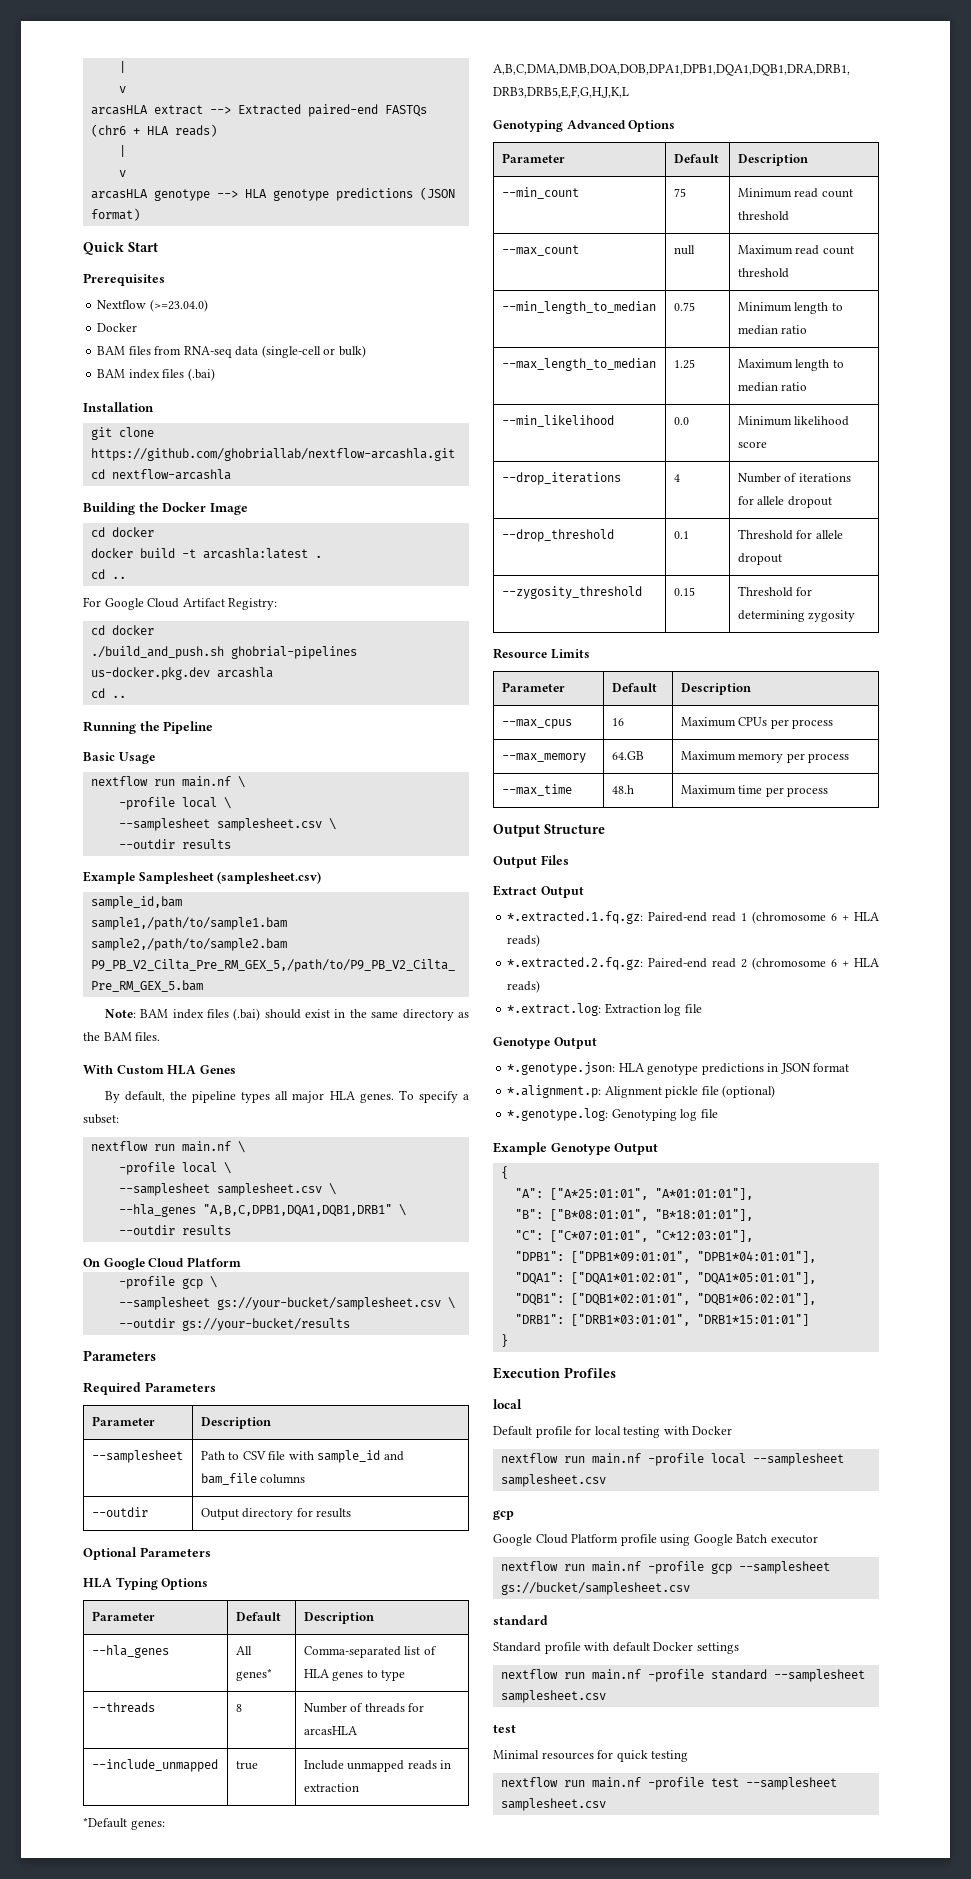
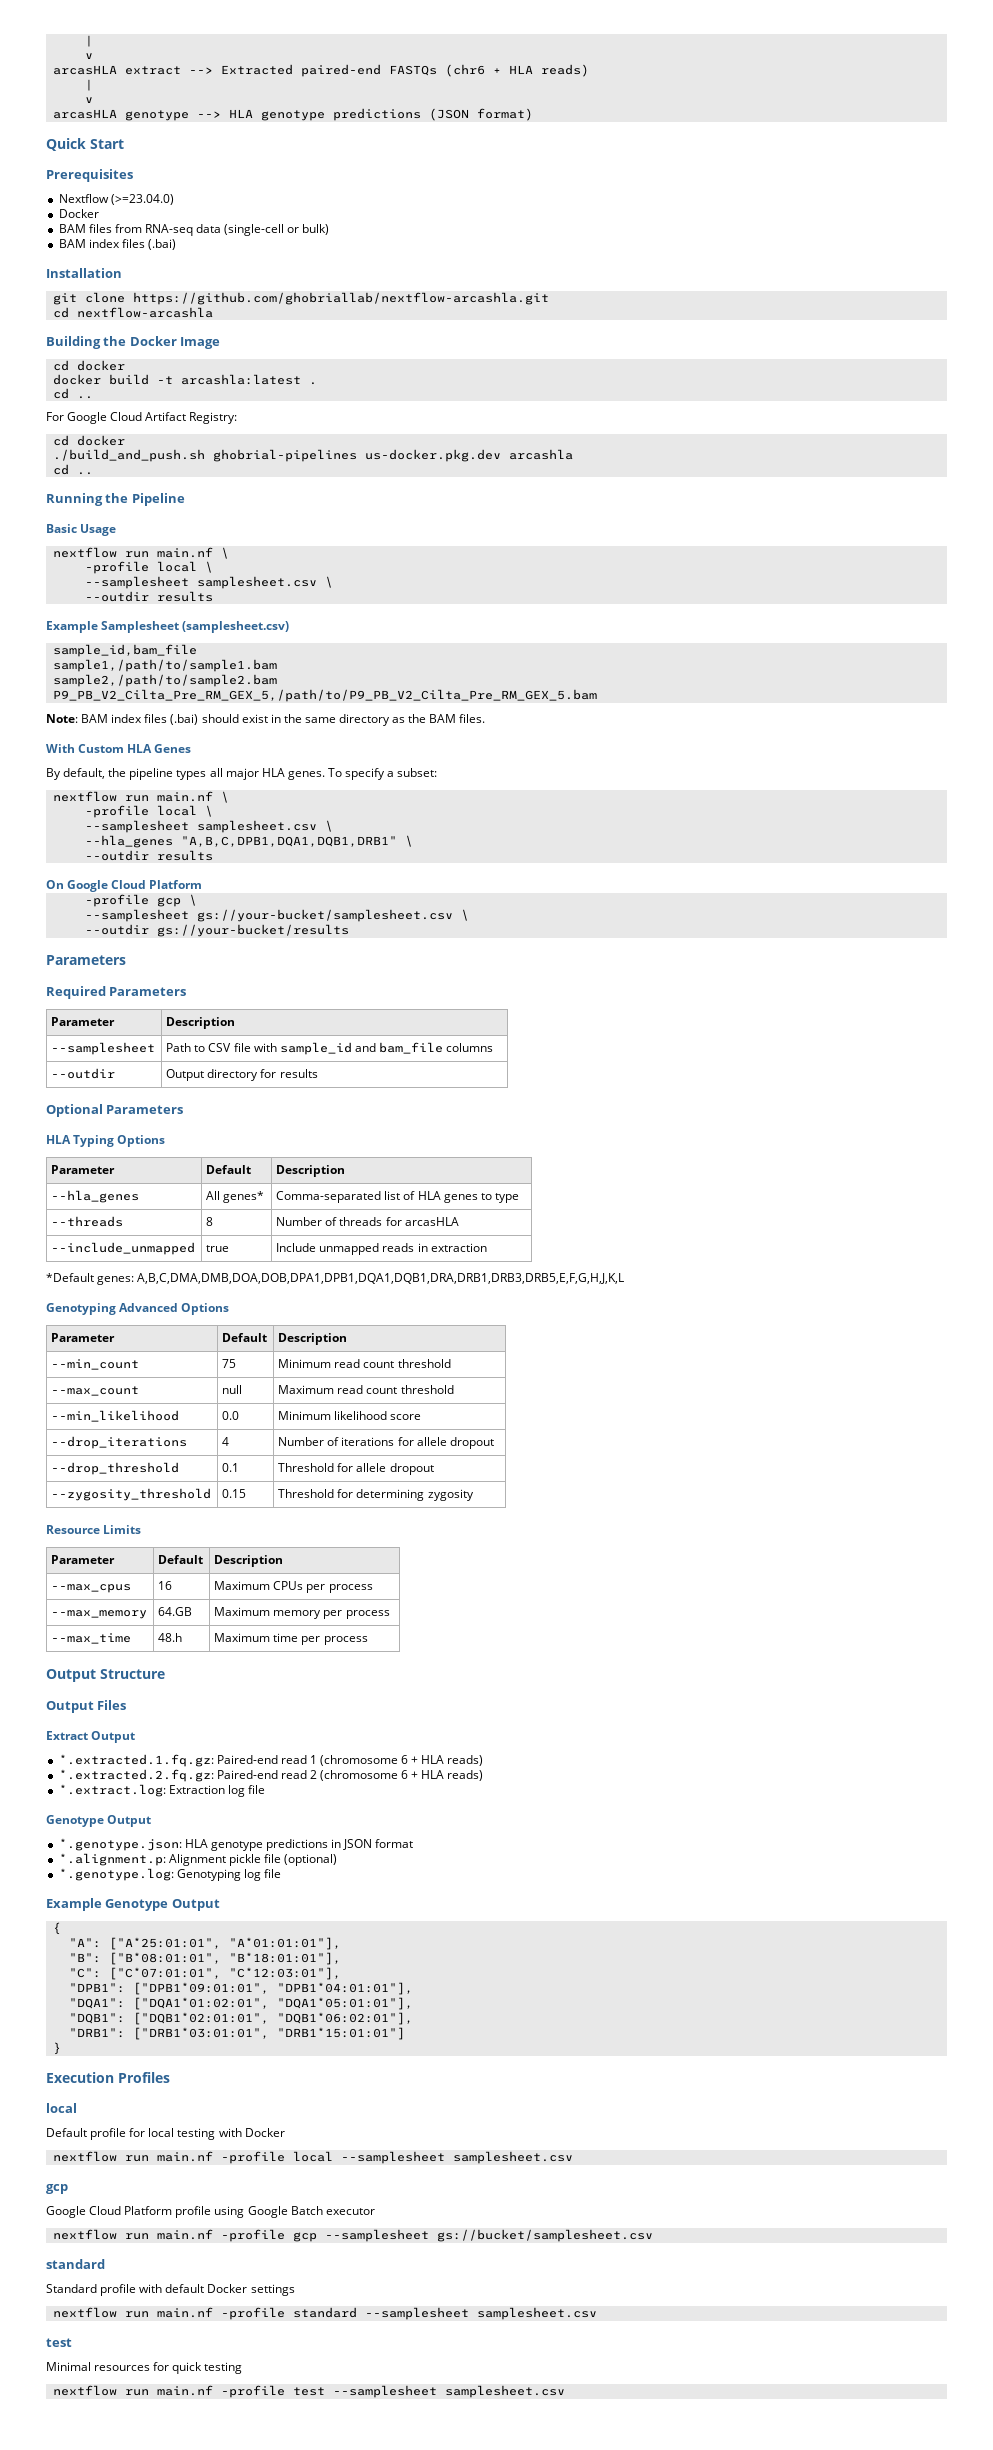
- sample_id,bam
+ sample_id,bam_file
- --min_length_to_median | 0.75 | Minimum length to median ratio
- --max_length_to_median | 1.25 | Maximum length to median ratio

